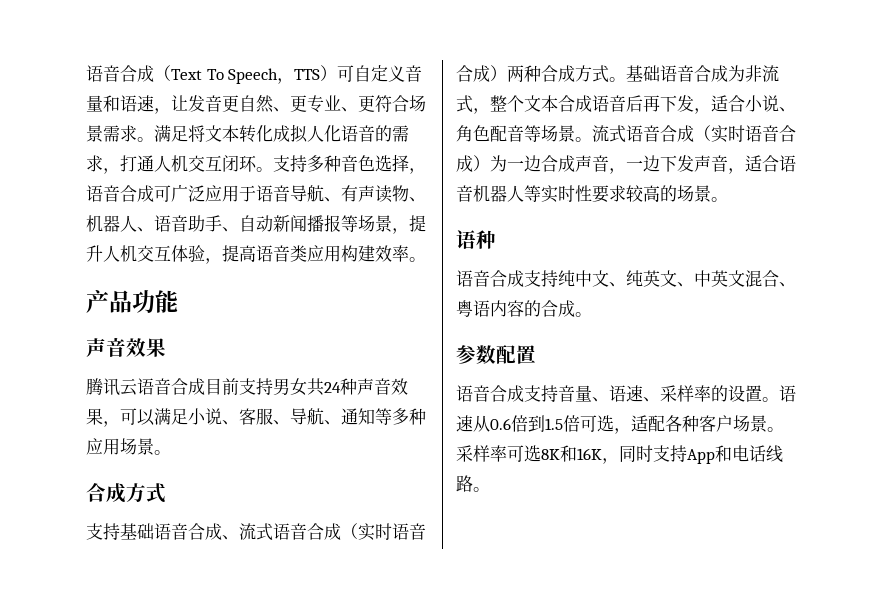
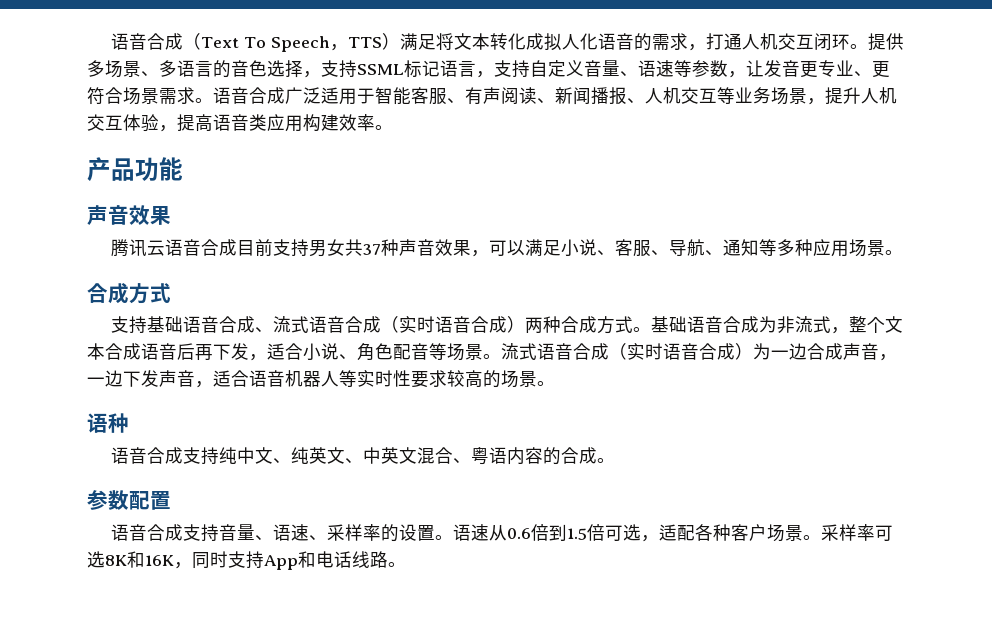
- 语音合成（Text To Speech，TTS）可自定义音量和语速，让发音更自然、更专业、更符合场景需求。满足将文本转化成拟人化语音的需求，打通人机交互闭环。
+ 语音合成（Text To Speech，TTS）满足将文本转化成拟人化语音的需求，打通人机交互闭环。
- 支持多种音色选择，语音合成可广泛应用于语音导航、有声读物、机器人、语音助手、自动新闻播报等场景，提升人机交互体验，提高语音类应用构建效率。
+ 提供多场景、多语言的音色选择，支持SSML标记语言，支持自定义音量、语速等参数，让发音更专业、更符合场景需求。语音合成广泛适用于智能客服、有声阅读、新闻播报、人机交互等业务场景，提升人机交互体验，提高语音类应用构建效率。
- 腾讯云语音合成目前支持男女共24种声音效果，可以满足小说、客服、导航、通知等多种应用场景。
+ 腾讯云语音合成目前支持男女共37种声音效果，可以满足小说、客服、导航、通知等多种应用场景。

